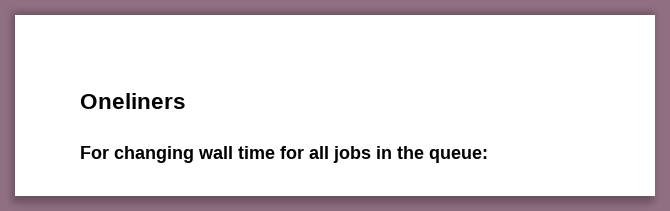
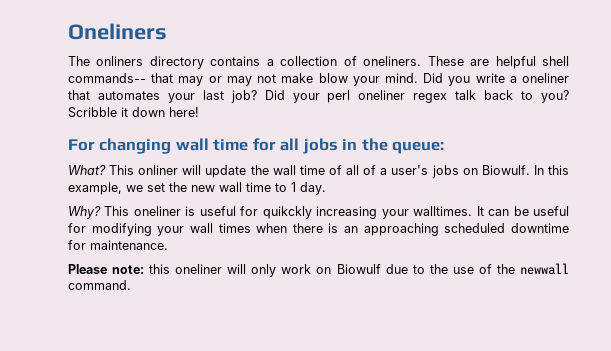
+ The onliners directory contains a collection of oneliners. These are helpful shell commands-- that may or may not make blow your mind. Did you write a oneliner that automates your last job? Did your perl oneliner regex talk back to you? Scribble it down here!
+ What? This onliner will update the wall time of all of a user's jobs on Biowulf. In this example, we set the new wall time to 1 day.
+ Why? This oneliner is useful for quikckly increasing your walltimes. It can be useful for modifying your wall times when there is an approaching scheduled downtime for maintenance.
+ Please note: this oneliner will only work on Biowulf due to the use of the newwall command.

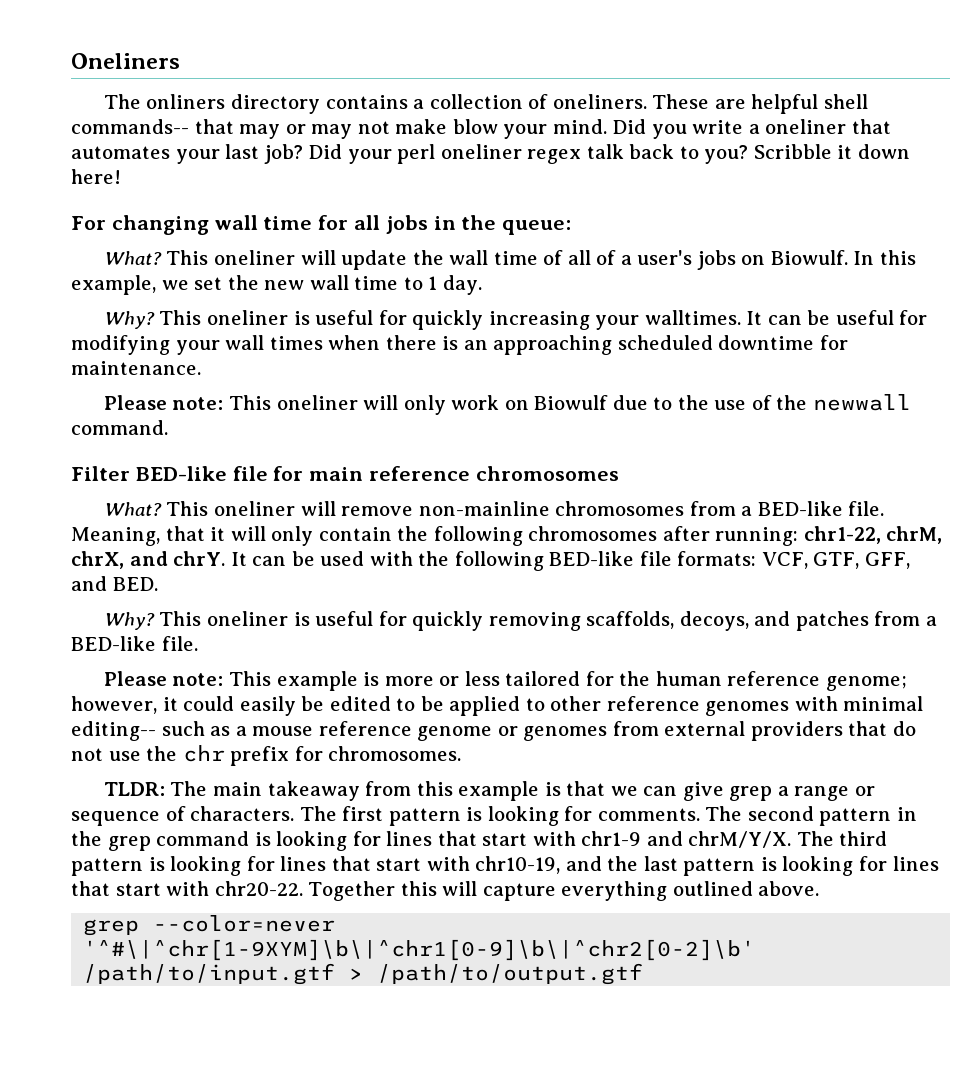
- This onliner will update the wall time of all of a user's jobs on Biowulf.
+ This oneliner will update the wall time of all of a user's jobs on Biowulf.
- This oneliner is useful for quikckly increasing your walltimes.
+ This oneliner is useful for quickly increasing your walltimes.
- Please note: this oneliner will only work on Biowulf due to the use of the newwall command.
+ Please note: This oneliner will only work on Biowulf due to the use of the newwall command.
+ Filter BED-like file for main reference chromosomes
+ What? This oneliner will remove non-mainline chromosomes from a BED-like file. Meaning, that it will only contain the following chromosomes after running: chr1-22, chrM, chrX, and chrY. It can be used with the following BED-like file formats: VCF, GTF, GFF, and BED.
+ Why? This oneliner is useful for quickly removing scaffolds, decoys, and patches from a BED-like file.
+ Please note: This example is more or less tailored for the human reference genome; however, it could easily be edited to be applied to other reference genomes with minimal editing-- such as a mouse reference genome or genomes from external providers that do not use the chr prefix for chromosomes.
+ TLDR: The main takeaway from this example is that we can give grep a range or sequence of characters. The first pattern is looking for comments. The second pattern in the grep command is looking for lines that start with chr1-9 and chrM/Y/X. The third pattern is looking for lines that start with chr10-19, and the last pattern is looking for lines that start with chr20-22. Together this will capture everything outlined above.
+ grep --color=never '^#\|^chr[1-9XYM]\b\|^chr1[0-9]\b\|^chr2[0-2]\b' /path/to/input.gtf > /path/to/output.gtf

